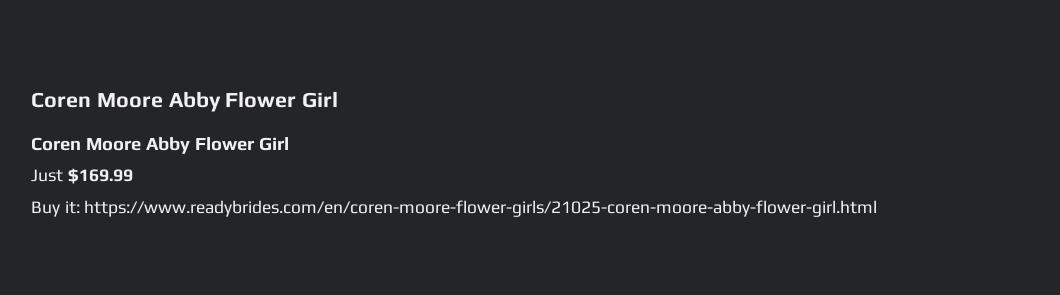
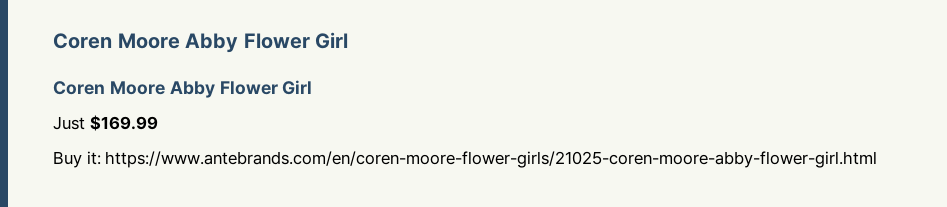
- Buy it: https://www.readybrides.com/en/coren-moore-flower-girls/21025-coren-moore-abby-flower-girl.html
+ Buy it: https://www.antebrands.com/en/coren-moore-flower-girls/21025-coren-moore-abby-flower-girl.html

